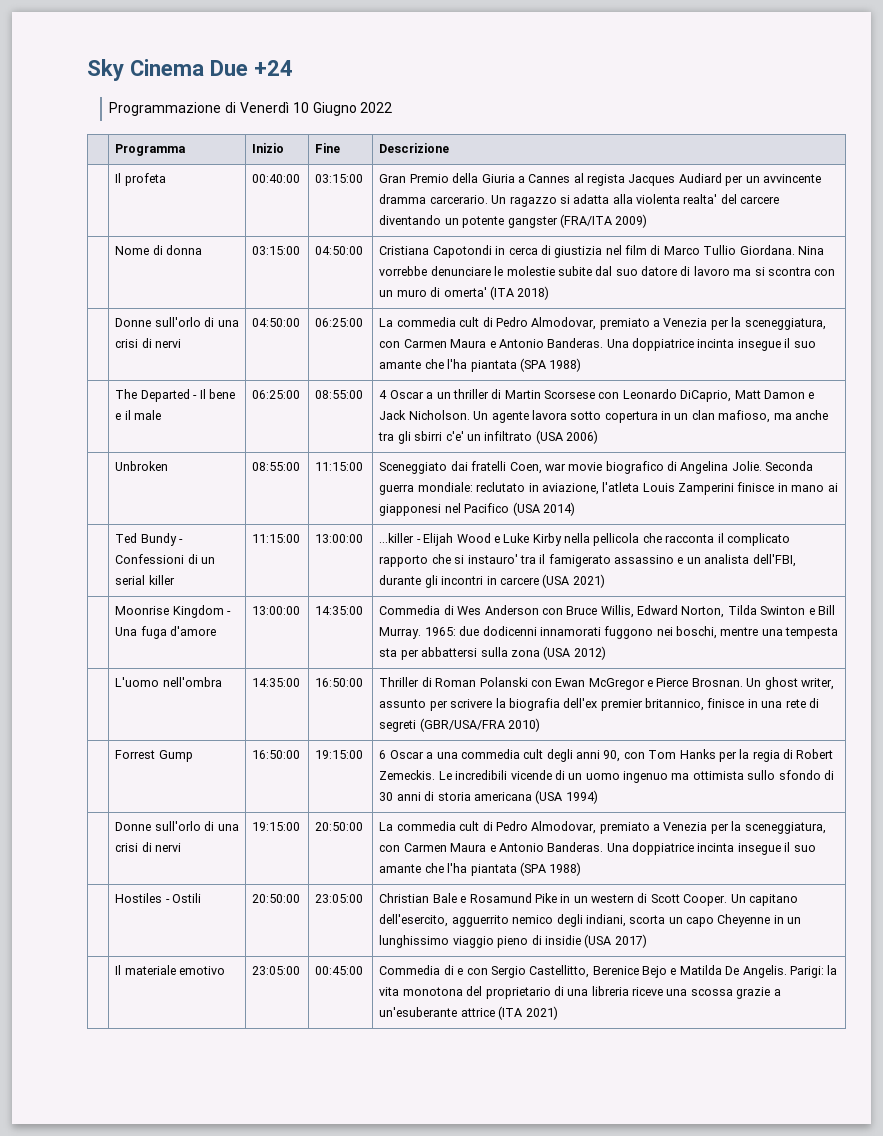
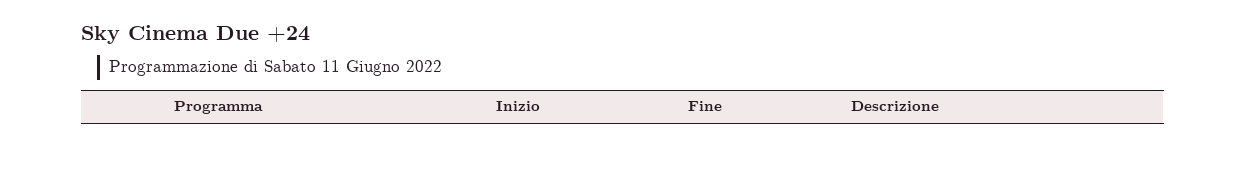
- Programmazione di Venerdì 10 Giugno 2022
+ Programmazione di Sabato 11 Giugno 2022
- | Il profeta | 00:40:00 | 03:15:00 | Gran Premio della Giuria a Cannes al regista Jacques Audiard per un avvincente dramma carcerario. Un ragazzo si adatta alla violenta realta' del carcere diventando un potente gangster (FRA/ITA 2009)
- | Nome di donna | 03:15:00 | 04:50:00 | Cristiana Capotondi in cerca di giustizia nel film di Marco Tullio Giordana. Nina vorrebbe denunciare le molestie subite dal suo datore di lavoro ma si scontra con un muro di omerta' (ITA 2018)
- | Donne sull'orlo di una crisi di nervi | 04:50:00 | 06:25:00 | La commedia cult di Pedro Almodovar, premiato a Venezia per la sceneggiatura, con Carmen Maura e Antonio Banderas. Una doppiatrice incinta insegue il suo amante che l'ha piantata (SPA 1988)
- | The Departed - Il bene e il male | 06:25:00 | 08:55:00 | 4 Oscar a un thriller di Martin Scorsese con Leonardo DiCaprio, Matt Damon e Jack Nicholson. Un agente lavora sotto copertura in un clan mafioso, ma anche tra gli sbirri c'e' un infiltrato (USA 2006)
- | Unbroken | 08:55:00 | 11:15:00 | Sceneggiato dai fratelli Coen, war movie biografico di Angelina Jolie. Seconda guerra mondiale: reclutato in aviazione, l'atleta Louis Zamperini finisce in mano ai giapponesi nel Pacifico (USA 2014)
- | Ted Bundy - Confessioni di un serial killer | 11:15:00 | 13:00:00 | ...killer - Elijah Wood e Luke Kirby nella pellicola che racconta il complicato rapporto che si instauro' tra il famigerato assassino e un analista dell'FBI, durante gli incontri in carcere (USA 2021)
- | Moonrise Kingdom - Una fuga d'amore | 13:00:00 | 14:35:00 | Commedia di Wes Anderson con Bruce Willis, Edward Norton, Tilda Swinton e Bill Murray. 1965: due dodicenni innamorati fuggono nei boschi, mentre una tempesta sta per abbattersi sulla zona (USA 2012)
- | L'uomo nell'ombra | 14:35:00 | 16:50:00 | Thriller di Roman Polanski con Ewan McGregor e Pierce Brosnan. Un ghost writer, assunto per scrivere la biografia dell'ex premier britannico, finisce in una rete di segreti (GBR/USA/FRA 2010)
- | Forrest Gump | 16:50:00 | 19:15:00 | 6 Oscar a una commedia cult degli anni 90, con Tom Hanks per la regia di Robert Zemeckis. Le incredibili vicende di un uomo ingenuo ma ottimista sullo sfondo di 30 anni di storia americana (USA 1994)
- | Donne sull'orlo di una crisi di nervi | 19:15:00 | 20:50:00 | La commedia cult di Pedro Almodovar, premiato a Venezia per la sceneggiatura, con Carmen Maura e Antonio Banderas. Una doppiatrice incinta insegue il suo amante che l'ha piantata (SPA 1988)
- | Hostiles - Ostili | 20:50:00 | 23:05:00 | Christian Bale e Rosamund Pike in un western di Scott Cooper. Un capitano dell'esercito, agguerrito nemico degli indiani, scorta un capo Cheyenne in un lunghissimo viaggio pieno di insidie (USA 2017)
- | Il materiale emotivo | 23:05:00 | 00:45:00 | Commedia di e con Sergio Castellitto, Berenice Bejo e Matilda De Angelis. Parigi: la vita monotona del proprietario di una libreria riceve una scossa grazie a un'esuberante attrice (ITA 2021)

